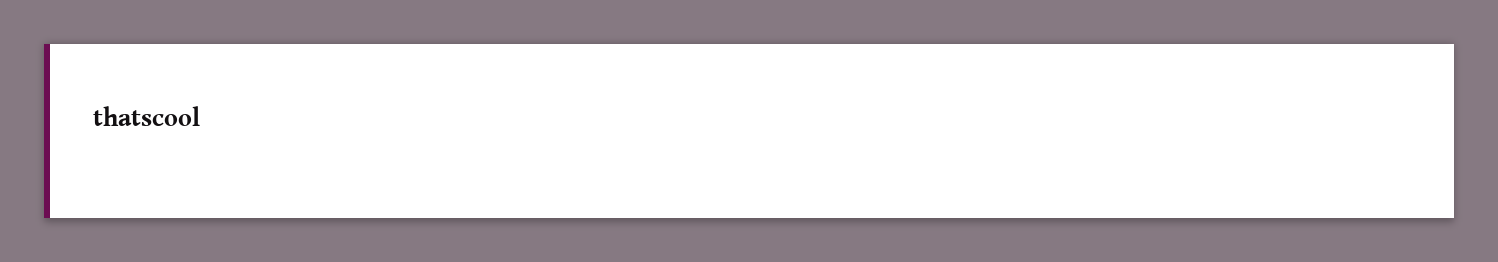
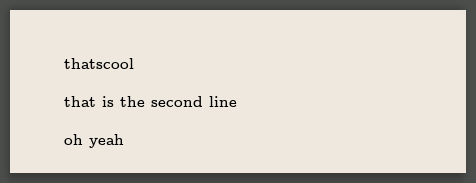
+ that is the second line
+ oh yeah

